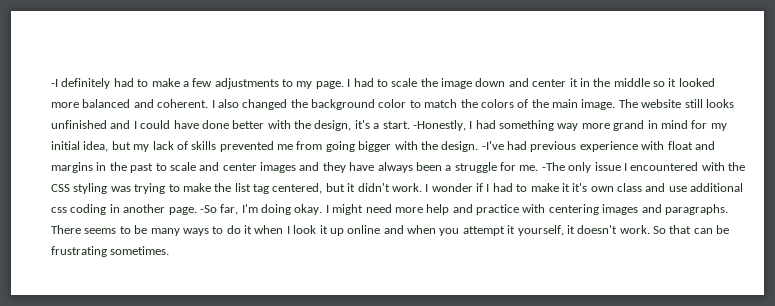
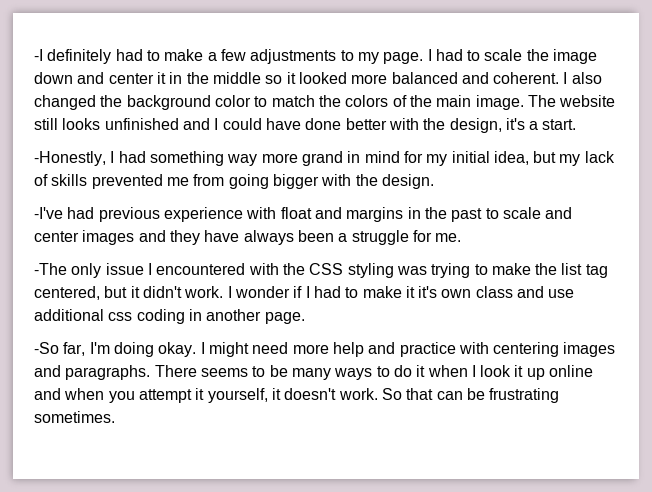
- The website still looks unfinished and I could have done better with the design, it's a start. -Honestly, I had something way more grand in mind for my initial idea, but my lack of skills prevented me from going bigger with the design. -I've had previous experience with float and margins in the past to scale and center images and they have always been a struggle for me. -The only issue I encountered with the CSS styling was trying to make the list tag centered, but it didn't work.
+ The website still looks unfinished and I could have done better with the design, it's a start.
+ -Honestly, I had something way more grand in mind for my initial idea, but my lack of skills prevented me from going bigger with the design.
+ -I've had previous experience with float and margins in the past to scale and center images and they have always been a struggle for me.
+ -The only issue I encountered with the CSS styling was trying to make the list tag centered, but it didn't work.
- I wonder if I had to make it it's own class and use additional css coding in another page. -So far, I'm doing okay.
+ I wonder if I had to make it it's own class and use additional css coding in another page.
+ -So far, I'm doing okay.

